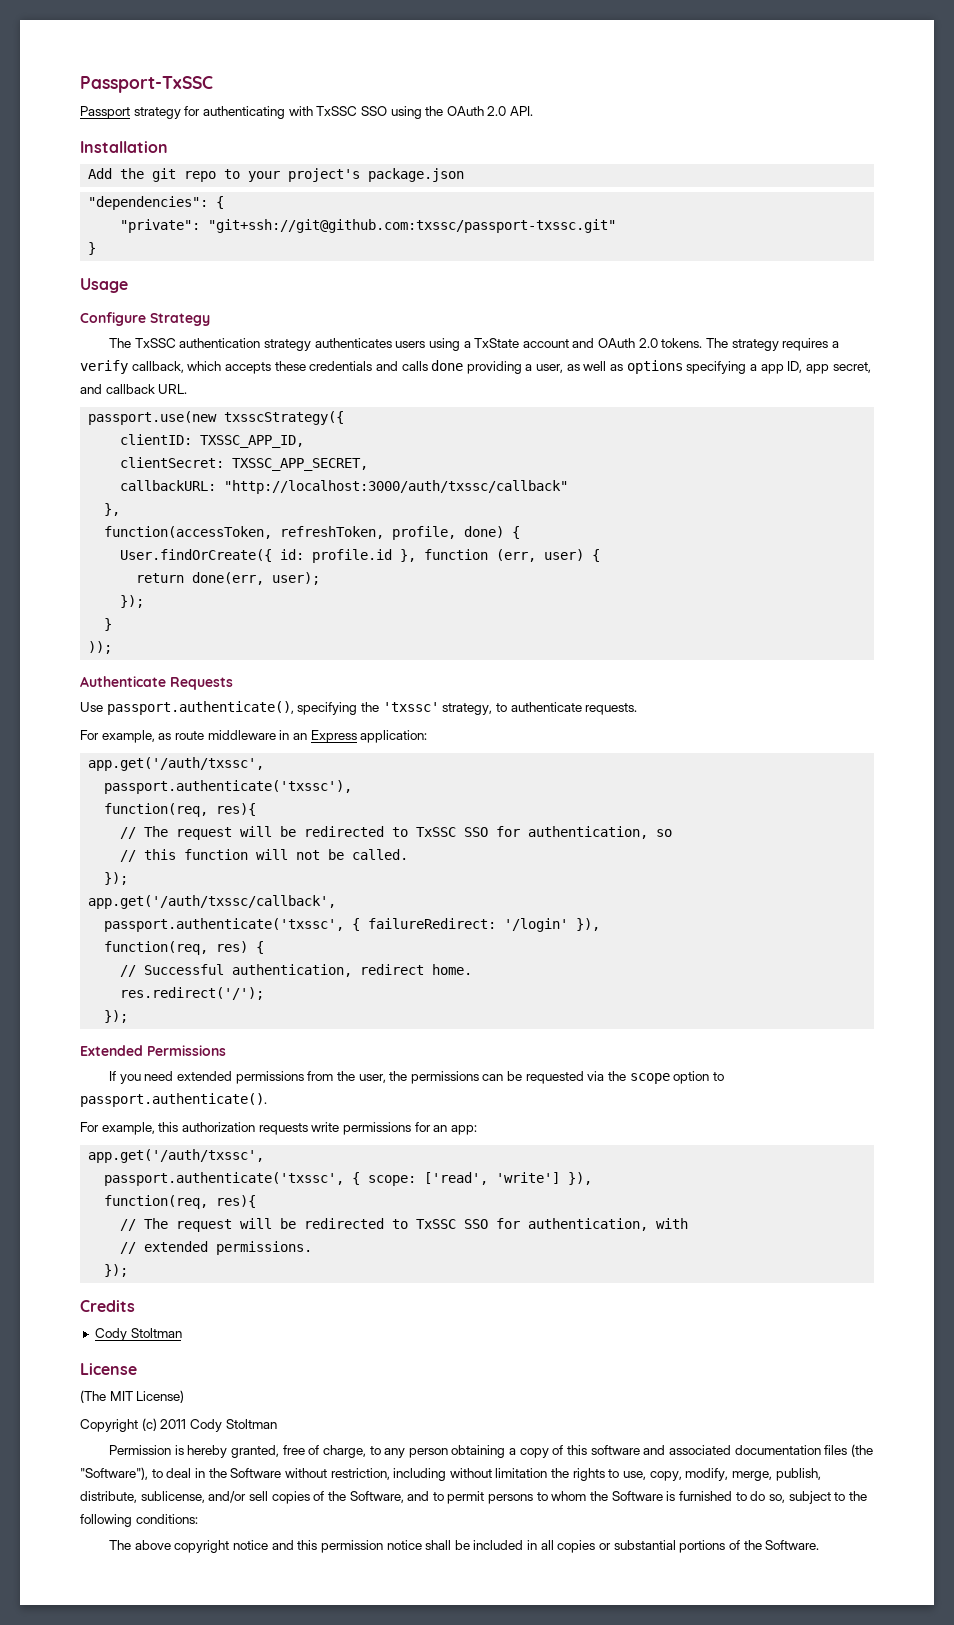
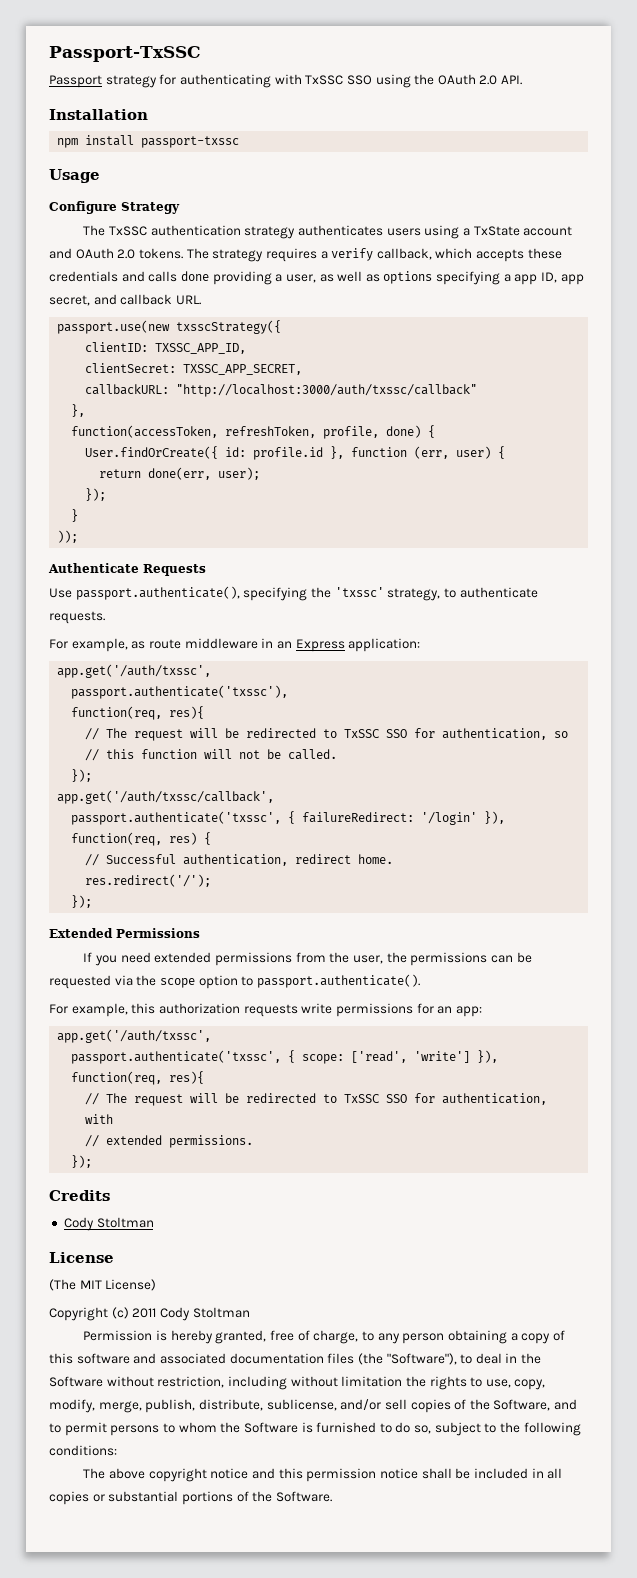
- Add the git repo to your project's package.json
- "dependencies": {
- "private": "git+ssh://git@github.com:txssc/passport-txssc.git"
- }
+ npm install passport-txssc

